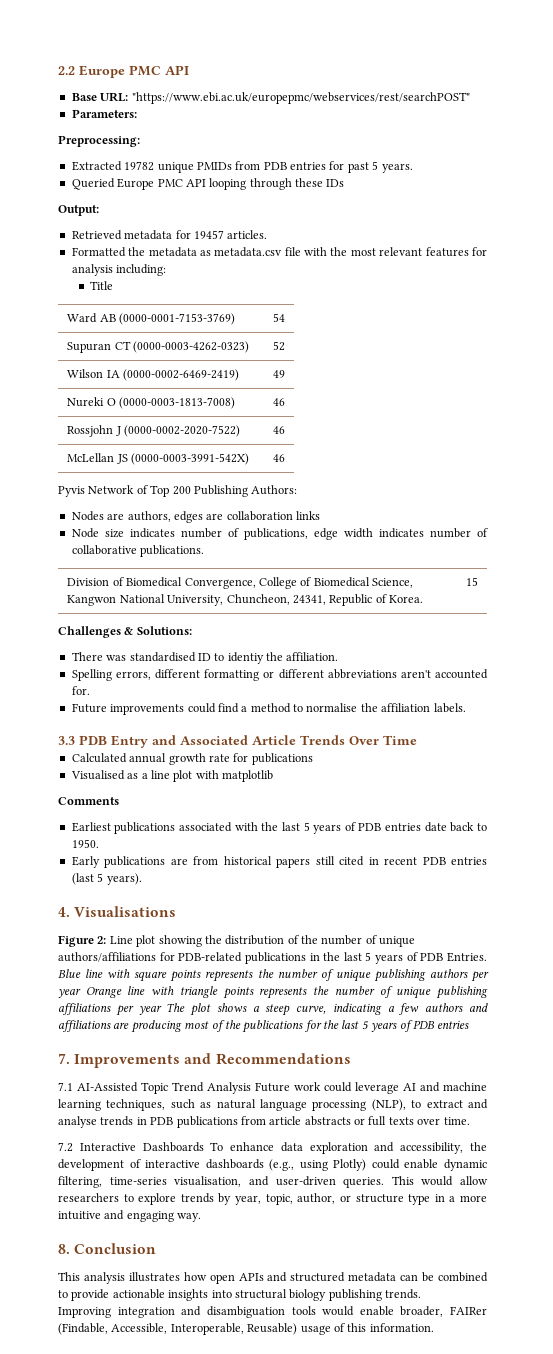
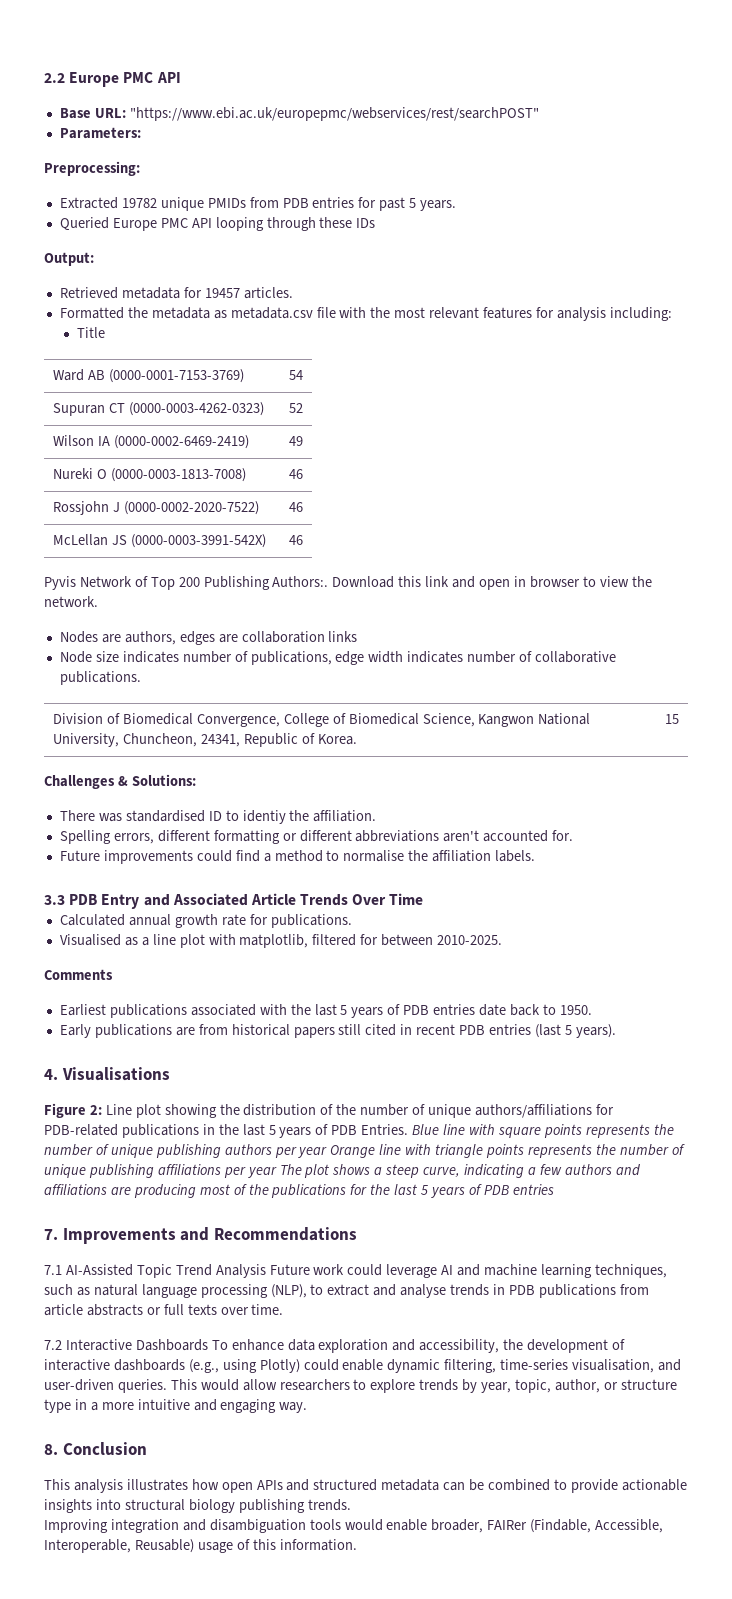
- Pyvis Network of Top 200 Publishing Authors:
+ Pyvis Network of Top 200 Publishing Authors:. Download this link and open in browser to view the network.
- Calculated annual growth rate for publications
+ Calculated annual growth rate for publications.
- Visualised as a line plot with matplotlib
+ Visualised as a line plot with matplotlib, filtered for between 2010-2025.

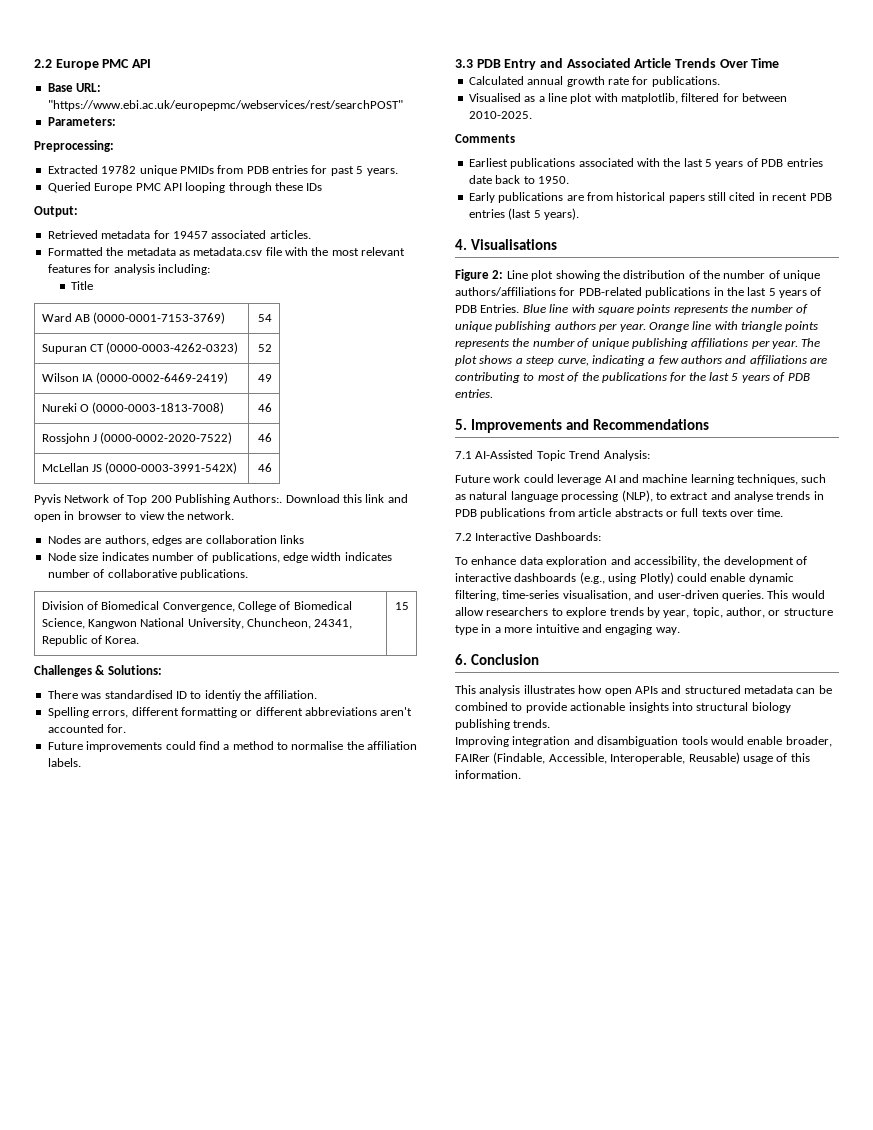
- Retrieved metadata for 19457 articles.
+ Retrieved metadata for 19457 associated articles.
- Blue line with square points represents the number of unique publishing authors per year Orange line with triangle points represents the number of unique publishing affiliations per year The plot shows a steep curve, indicating a few authors and affiliations are producing most of the publications for the last 5 years of PDB entries
- 7. Improvements and Recommendations
+ Blue line with square points represents the number of unique publishing authors per year. Orange line with triangle points represents the number of unique publishing affiliations per year. The plot shows a steep curve, indicating a few authors and affiliations are contributing to most of the publications for the last 5 years of PDB entries.
+ 5. Improvements and Recommendations
- 7.1 AI-Assisted Topic Trend Analysis Future work could leverage AI and machine learning techniques, such as natural language processing (NLP), to extract and analyse trends in PDB publications from article abstracts or full texts over time.
+ 7.1 AI-Assisted Topic Trend Analysis:
+ Future work could leverage AI and machine learning techniques, such as natural language processing (NLP), to extract and analyse trends in PDB publications from article abstracts or full texts over time.
- 7.2 Interactive Dashboards To enhance data exploration and accessibility, the development of interactive dashboards (e.g., using Plotly) could enable dynamic filtering, time-series visualisation, and user-driven queries.
+ 7.2 Interactive Dashboards:
+ To enhance data exploration and accessibility, the development of interactive dashboards (e.g., using Plotly) could enable dynamic filtering, time-series visualisation, and user-driven queries.
- 8. Conclusion
+ 6. Conclusion

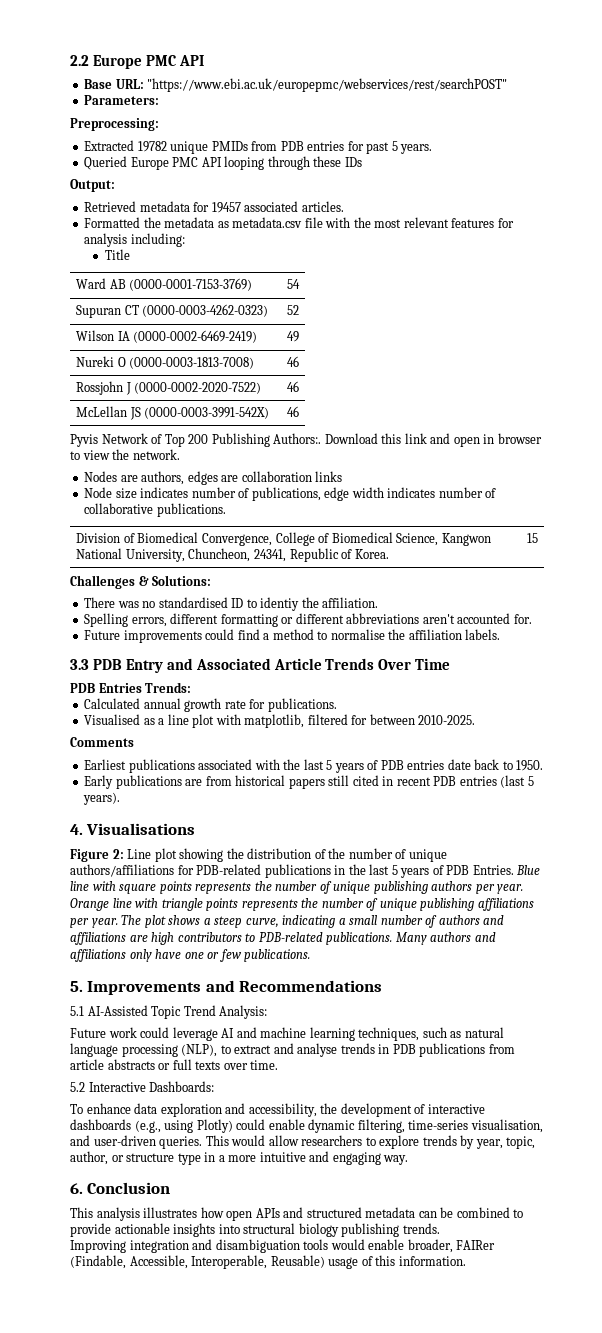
- There was standardised ID to identiy the affiliation.
+ There was no standardised ID to identiy the affiliation.
+ PDB Entries Trends:
- The plot shows a steep curve, indicating a few authors and affiliations are contributing to most of the publications for the last 5 years of PDB entries.
+ The plot shows a steep curve, indicating a small number of authors and affiliations are high contributors to PDB-related publications. Many authors and affiliations only have one or few publications.
- 7.1 AI-Assisted Topic Trend Analysis:
+ 5.1 AI-Assisted Topic Trend Analysis:
- 7.2 Interactive Dashboards:
+ 5.2 Interactive Dashboards:

